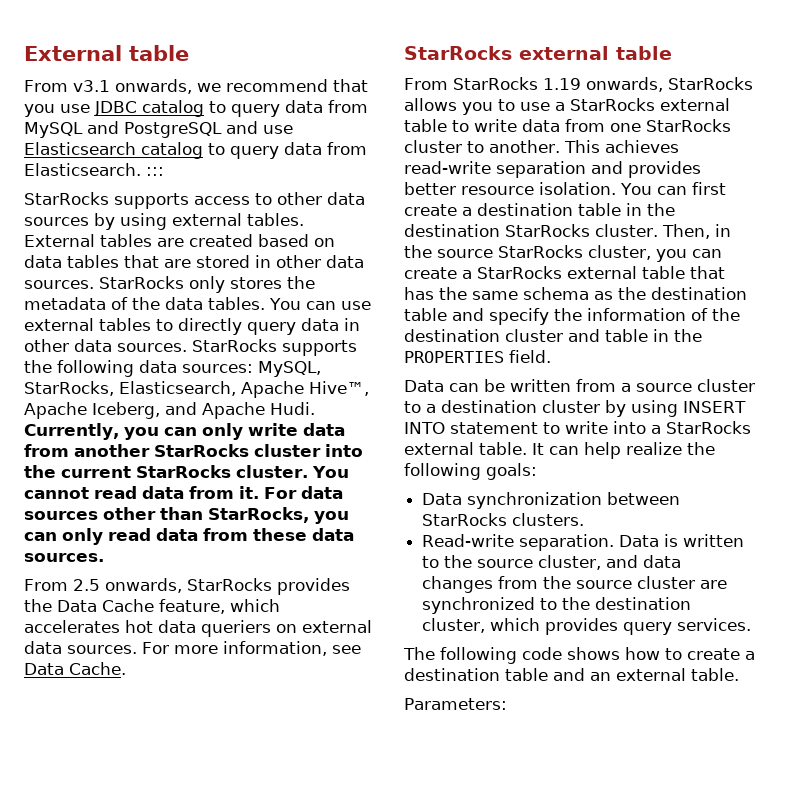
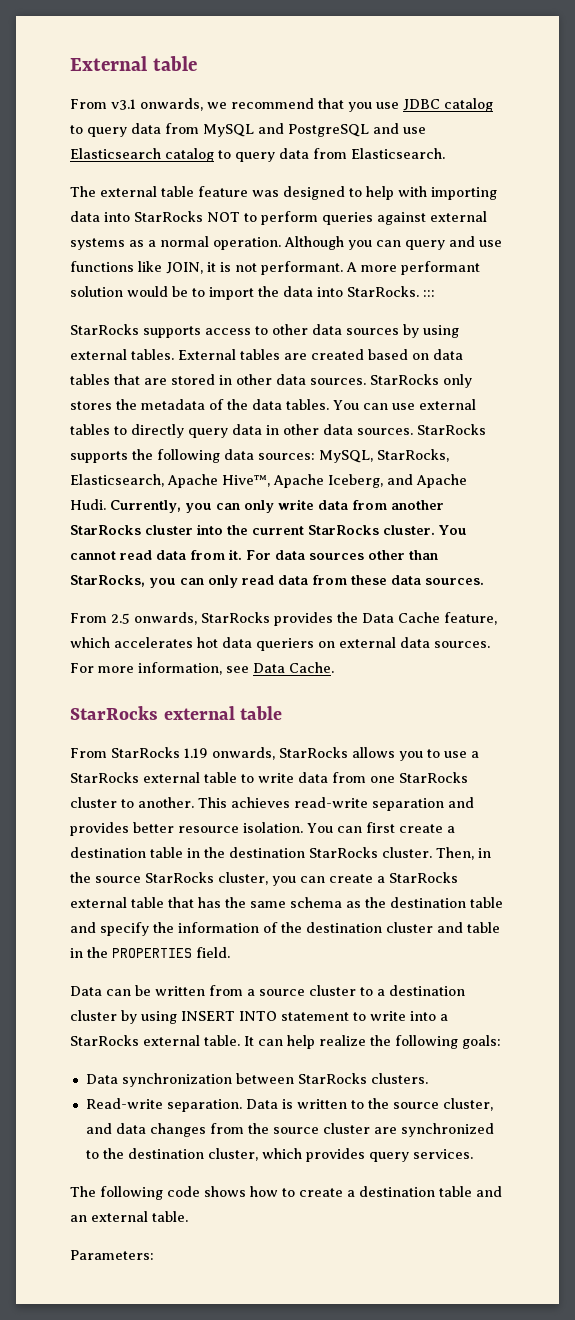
- From v3.1 onwards, we recommend that you use JDBC catalog to query data from MySQL and PostgreSQL and use Elasticsearch catalog to query data from Elasticsearch. :::
+ From v3.1 onwards, we recommend that you use JDBC catalog to query data from MySQL and PostgreSQL and use Elasticsearch catalog to query data from Elasticsearch.
+ The external table feature was designed to help with importing data into StarRocks NOT to perform queries against external systems as a normal operation. Although you can query and use functions like JOIN, it is not performant. A more performant solution would be to import the data into StarRocks. :::

